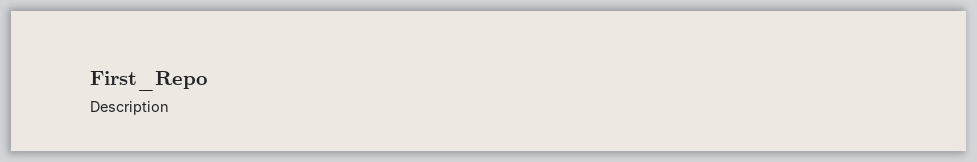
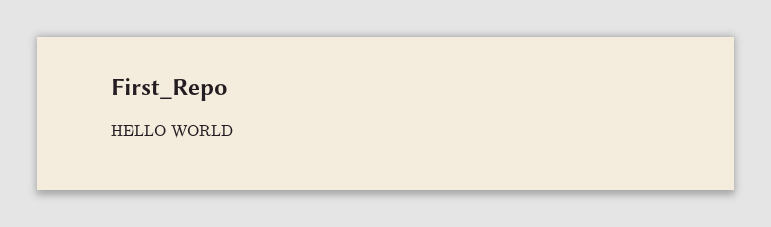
- Description
+ HELLO WORLD

